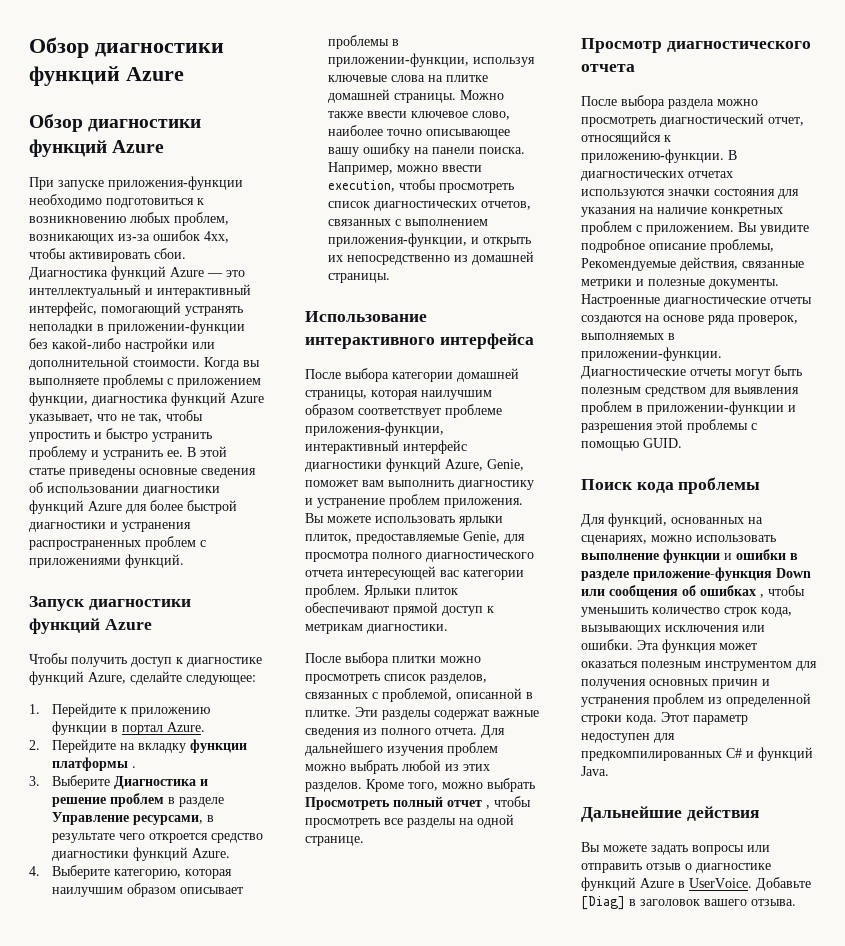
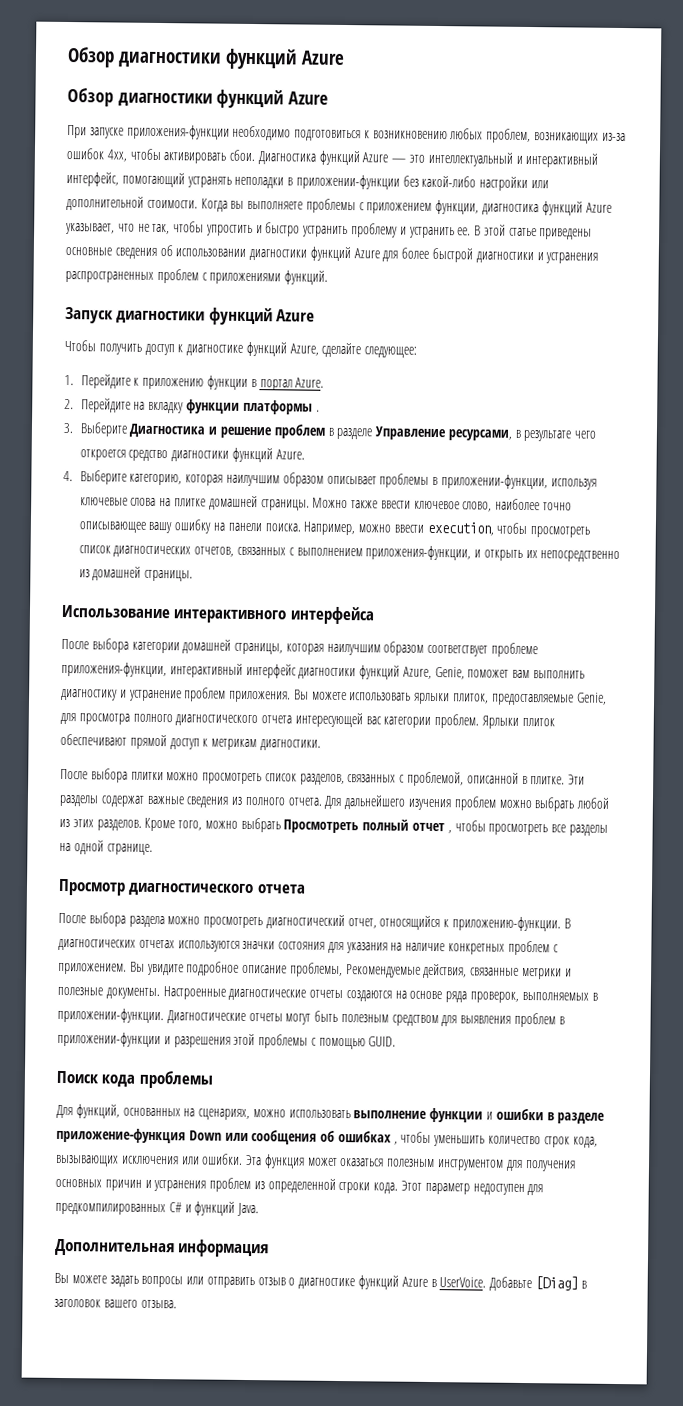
- Дальнейшие действия
+ Дополнительная информация

